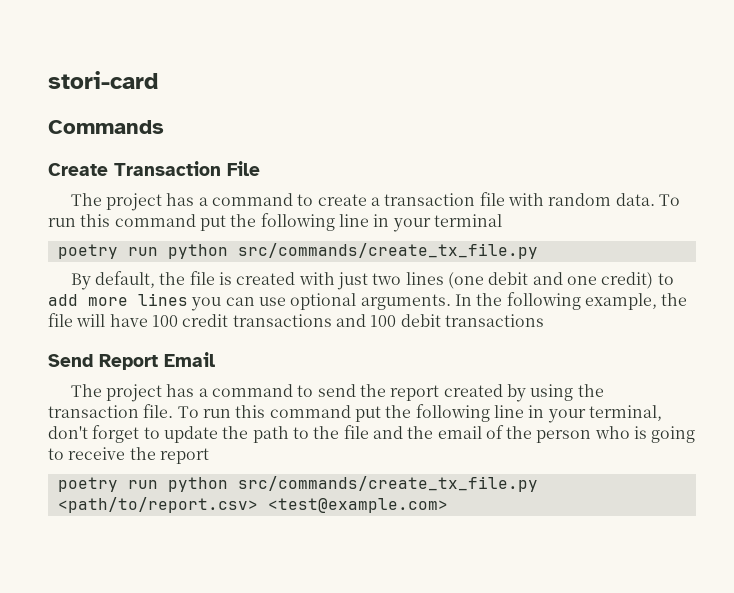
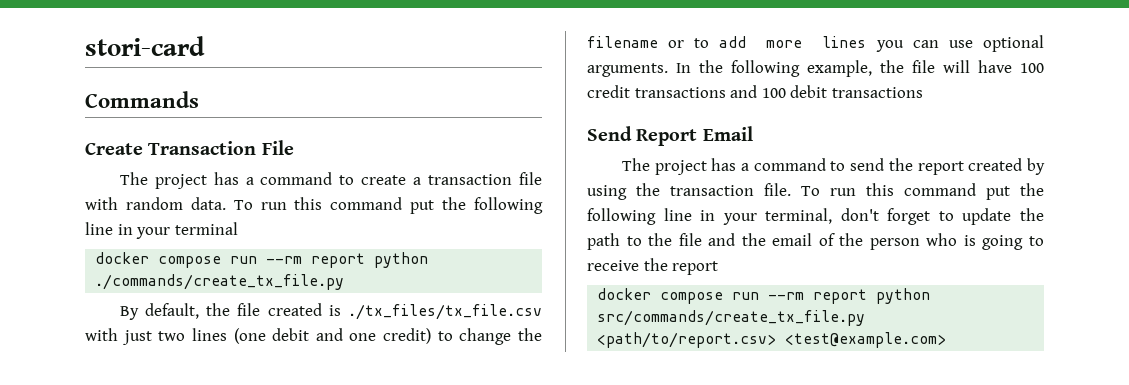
  To run this command put the following line in your terminal
- poetry run python src/commands/create_tx_file.py
+ docker compose run --rm report python ./commands/create_tx_file.py
- By default, the file is created with just two lines (one debit and one credit) to add more lines you can use optional arguments.
+ By default, the file created is ./tx_files/tx_file.csv with just two lines (one debit and one credit) to change the filename or to add more lines you can use optional arguments.
- poetry run python src/commands/create_tx_file.py <path/to/report.csv> <test@example.com>
+ docker compose run --rm report python src/commands/create_tx_file.py <path/to/report.csv> <test@example.com>

